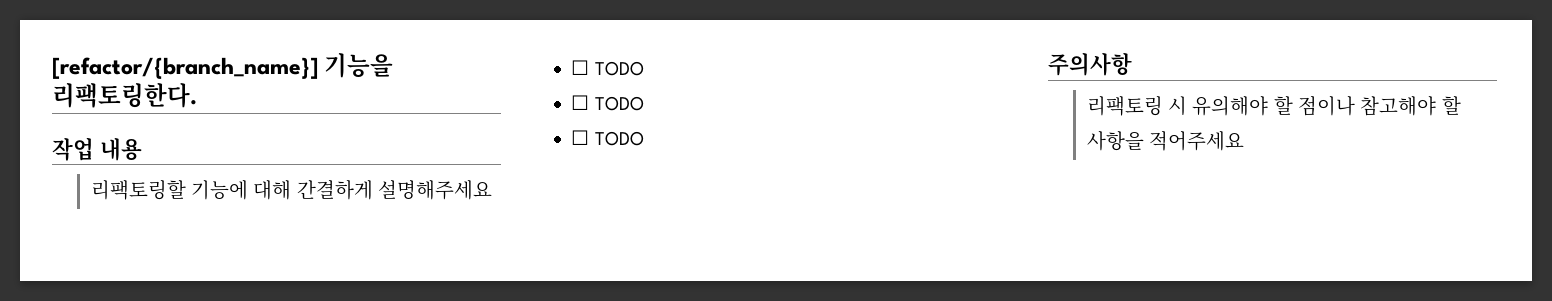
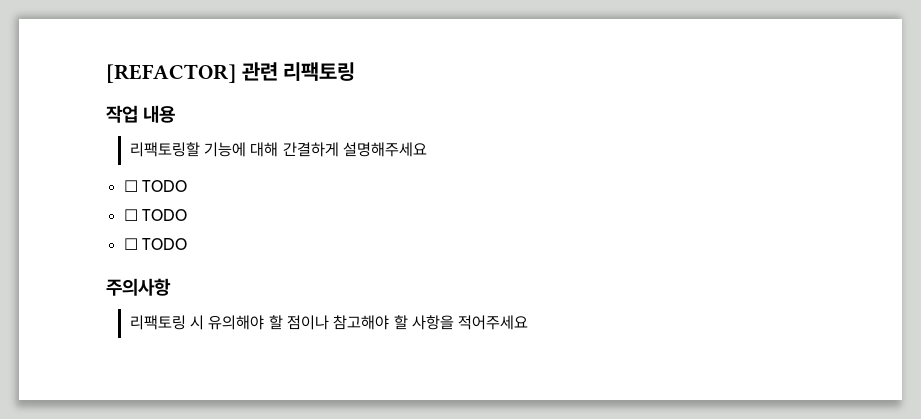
- [refactor/{branch_name}] 기능을 리팩토링한다.
+ [REFACTOR] 관련 리팩토링

